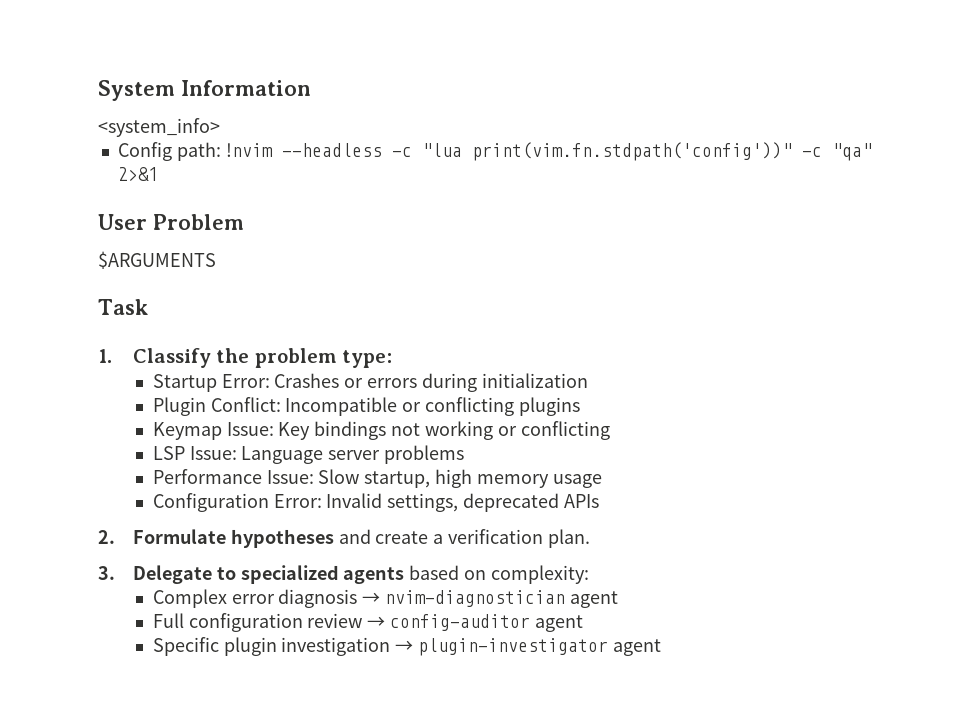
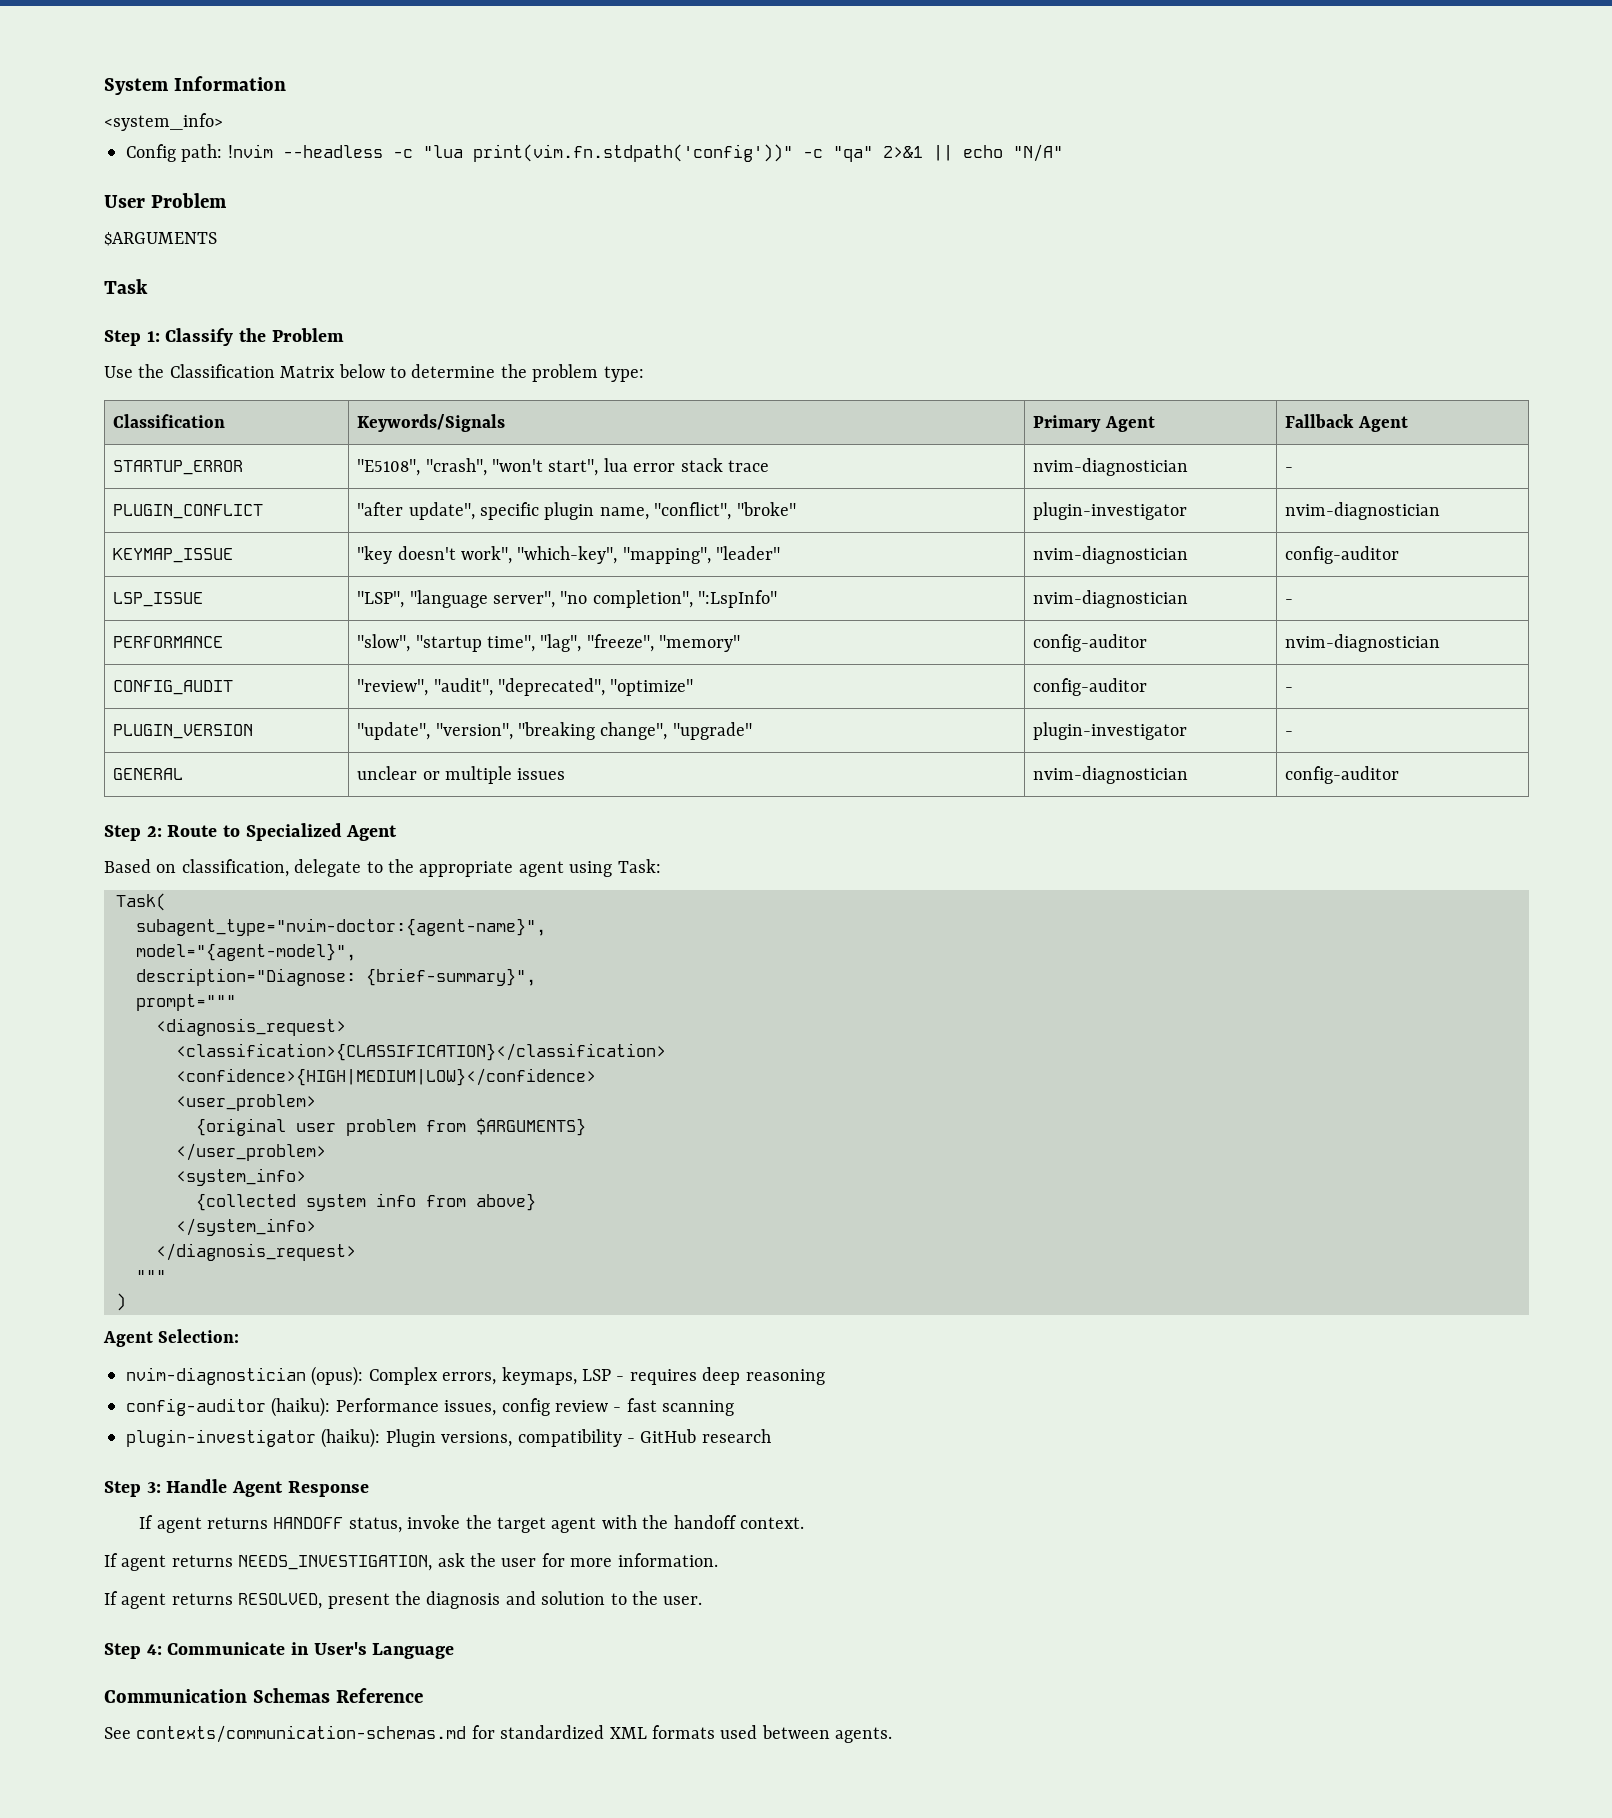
- Config path: !nvim --headless -c "lua print(vim.fn.stdpath('config'))" -c "qa" 2>&1
+ Config path: !nvim --headless -c "lua print(vim.fn.stdpath('config'))" -c "qa" 2>&1 || echo "N/A"
- 1. Classify the problem type:
- Startup Error: Crashes or errors during initialization
- Plugin Conflict: Incompatible or conflicting plugins
- Keymap Issue: Key bindings not working or conflicting
- LSP Issue: Language server problems
- Performance Issue: Slow startup, high memory usage
- Configuration Error: Invalid settings, deprecated APIs
- 2. Formulate hypotheses and create a verification plan.
- 3. Delegate to specialized agents based on complexity:
- Complex error diagnosis → nvim-diagnostician agent
- Full configuration review → config-auditor agent
- Specific plugin investigation → plugin-investigator agent
+ Step 1: Classify the Problem
+ Use the Classification Matrix below to determine the problem type:
+ Classification | Keywords/Signals | Primary Agent | Fallback Agent
+ STARTUP_ERROR | "E5108", "crash", "won't start", lua error stack trace | nvim-diagnostician | -
+ PLUGIN_CONFLICT | "after update", specific plugin name, "conflict", "broke" | plugin-investigator | nvim-diagnostician
+ KEYMAP_ISSUE | "key doesn't work", "which-key", "mapping", "leader" | nvim-diagnostician | config-auditor
+ LSP_ISSUE | "LSP", "language server", "no completion", ":LspInfo" | nvim-diagnostician | -
+ PERFORMANCE | "slow", "startup time", "lag", "freeze", "memory" | config-auditor | nvim-diagnostician
+ CONFIG_AUDIT | "review", "audit", "deprecated", "optimize" | config-auditor | -
+ PLUGIN_VERSION | "update", "version", "breaking change", "upgrade" | plugin-investigator | -
+ GENERAL | unclear or multiple issues | nvim-diagnostician | config-auditor
+ Step 2: Route to Specialized Agent
+ Based on classification, delegate to the appropriate agent using Task:
+ Task(
+ subagent_type="nvim-doctor:{agent-name}",
+ model="{agent-model}",
+ description="Diagnose: {brief-summary}",
+ prompt="""
+ <diagnosis_request>
+ <classification>{CLASSIFICATION}</classification>
+ <confidence>{HIGH|MEDIUM|LOW}</confidence>
+ <user_problem>
+ {original user problem from $ARGUMENTS}
+ </user_problem>
+ <system_info>
+ {collected system info from above}
+ </system_info>
+ </diagnosis_request>
+ """
+ )
+ Agent Selection:
+ nvim-diagnostician (opus): Complex errors, keymaps, LSP - requires deep reasoning
+ config-auditor (haiku): Performance issues, config review - fast scanning
+ plugin-investigator (haiku): Plugin versions, compatibility - GitHub research
+ Step 3: Handle Agent Response
+ If agent returns HANDOFF status, invoke the target agent with the handoff context.
+ If agent returns NEEDS_INVESTIGATION, ask the user for more information.
+ If agent returns RESOLVED, present the diagnosis and solution to the user.
+ Step 4: Communicate in User's Language
+ Communication Schemas Reference
+ See contexts/communication-schemas.md for standardized XML formats used between agents.

